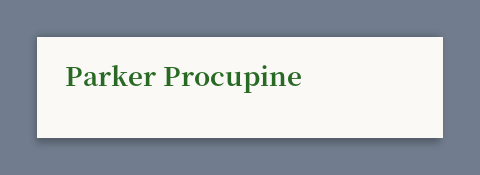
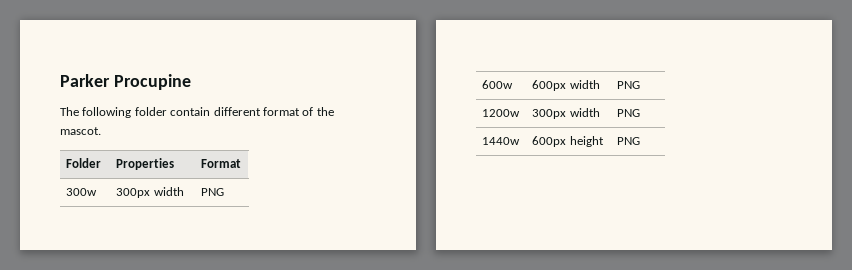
+ The following folder contain different format of the mascot.
+ Folder | Properties | Format
+ 300w | 300px width | PNG
+ 600w | 600px width | PNG
+ 1200w | 300px width | PNG
+ 1440w | 600px height | PNG

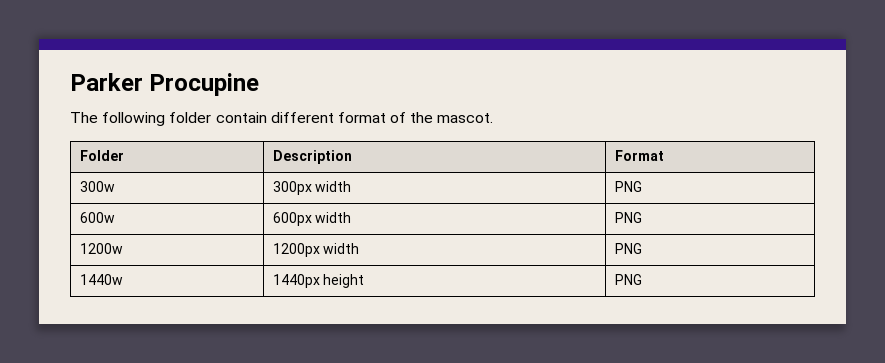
- Folder | Properties | Format
+ Folder | Description | Format
- 1200w | 300px width | PNG
+ 1200w | 1200px width | PNG
- 1440w | 600px height | PNG
+ 1440w | 1440px height | PNG

